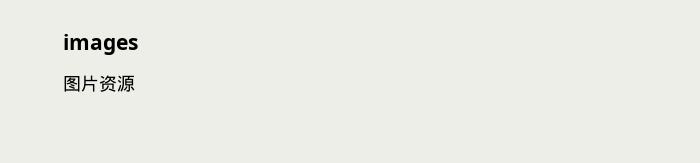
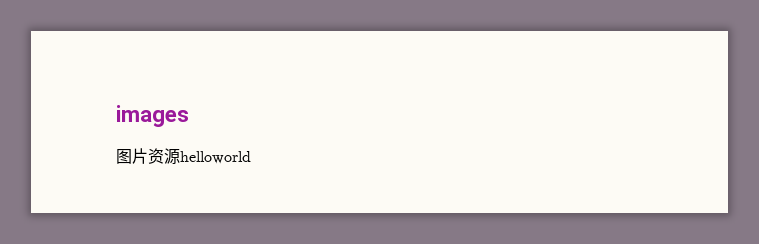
- 图片资源
+ 图片资源helloworld

